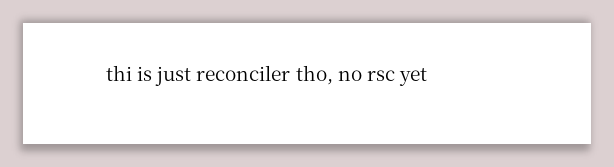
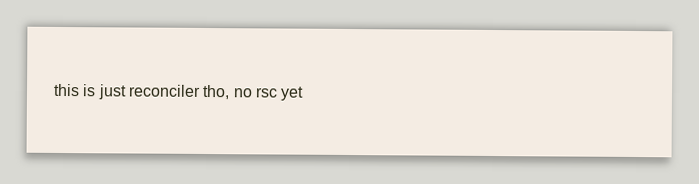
- thi is just reconciler tho, no rsc yet
+ this is just reconciler tho, no rsc yet

